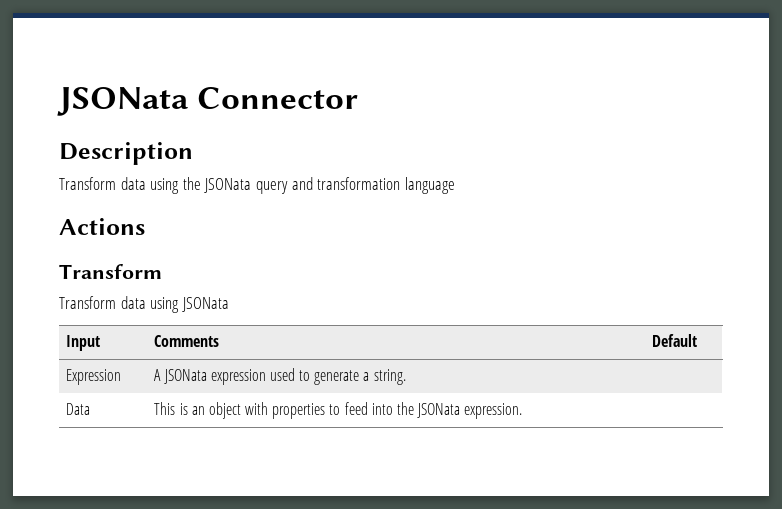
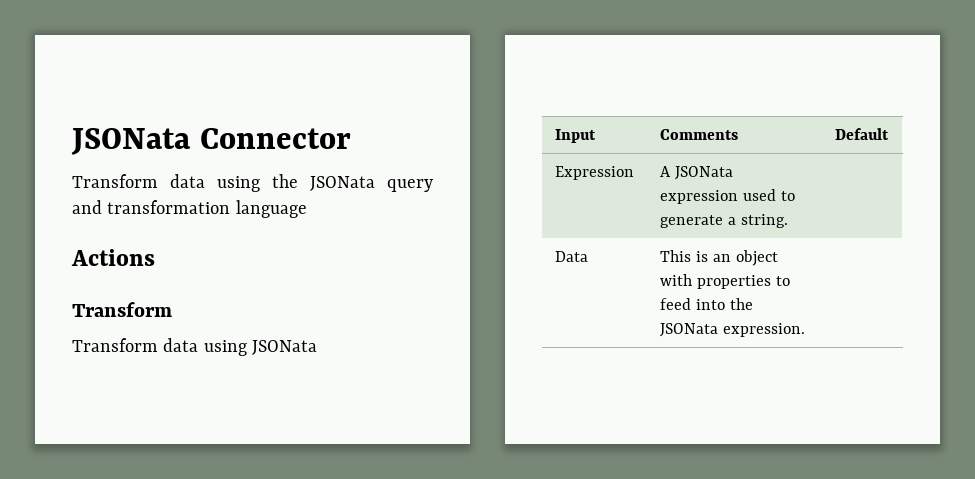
- Description

